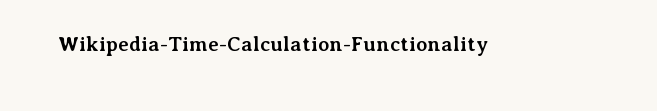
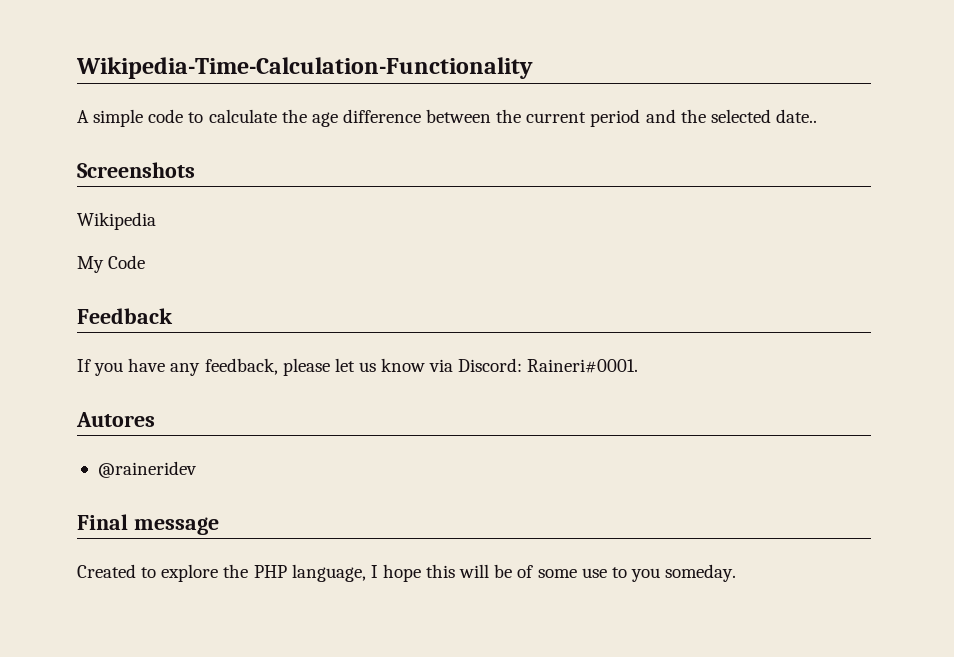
+ A simple code to calculate the age difference between the current period and the selected date..
+ Screenshots
+ Wikipedia
+ My Code
+ Feedback
+ If you have any feedback, please let us know via Discord: Raineri#0001.
+ Autores
+ @raineridev
+ Final message
+ Created to explore the PHP language, I hope this will be of some use to you someday.

